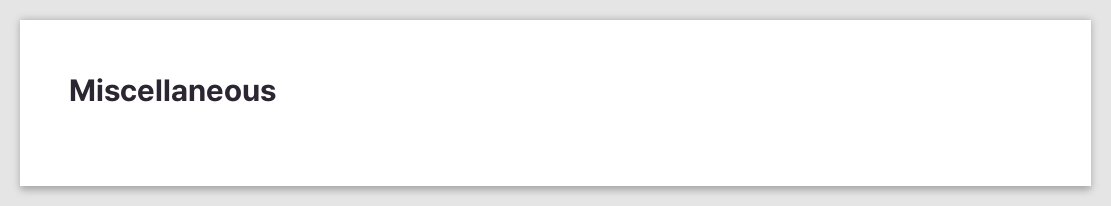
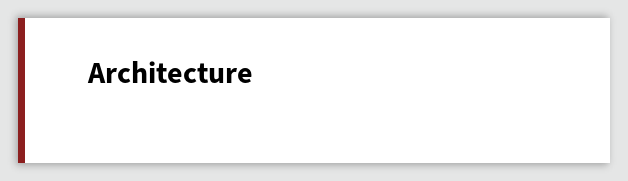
- Miscellaneous
+ Architecture

